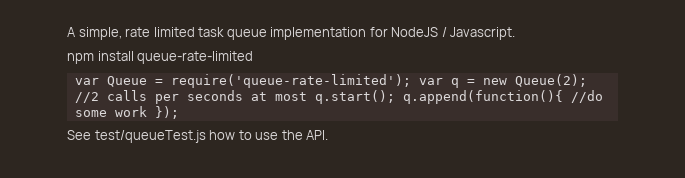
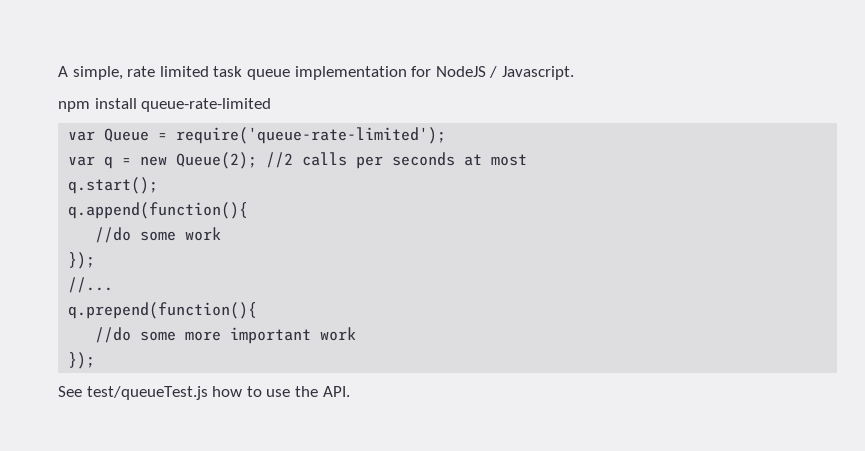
- var Queue = require('queue-rate-limited'); var q = new Queue(2); //2 calls per seconds at most q.start(); q.append(function(){ //do some work });
+ var Queue = require('queue-rate-limited');
+ var q = new Queue(2); //2 calls per seconds at most
+ q.start();
+ q.append(function(){
+ //do some work
+ });
+ //...
+ q.prepend(function(){
+ //do some more important work
+ });

